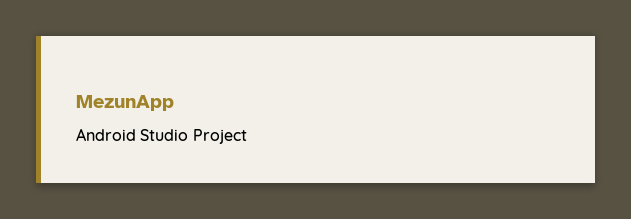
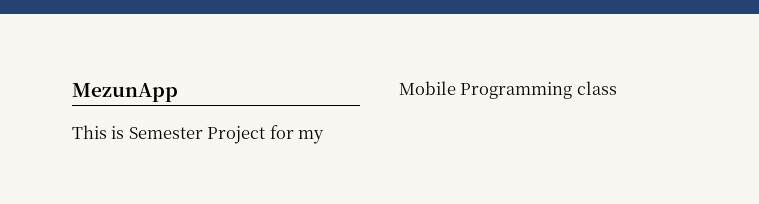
- Android Studio Project
+ This is Semester Project for my Mobile Programming class

